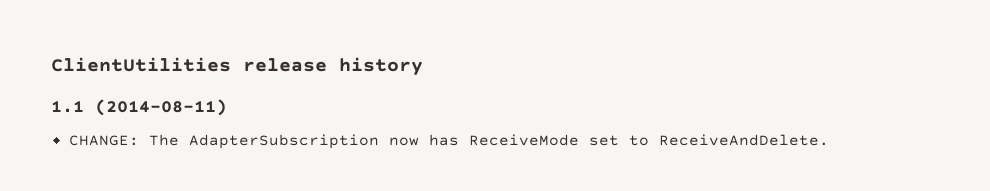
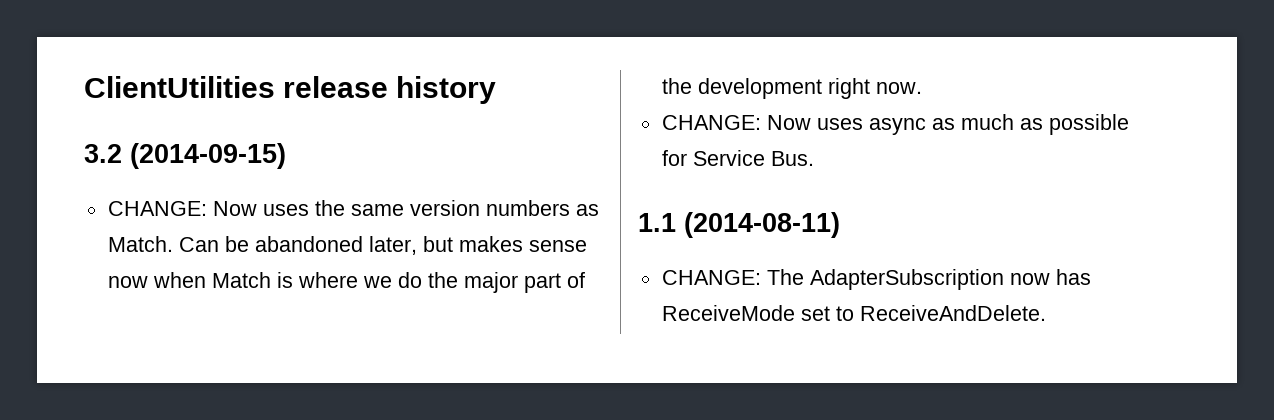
+ 3.2 (2014-09-15)
+ CHANGE: Now uses the same version numbers as Match. Can be abandoned later, but makes sense now when Match is where we do the major part of the development right now.
+ CHANGE: Now uses async as much as possible for Service Bus.

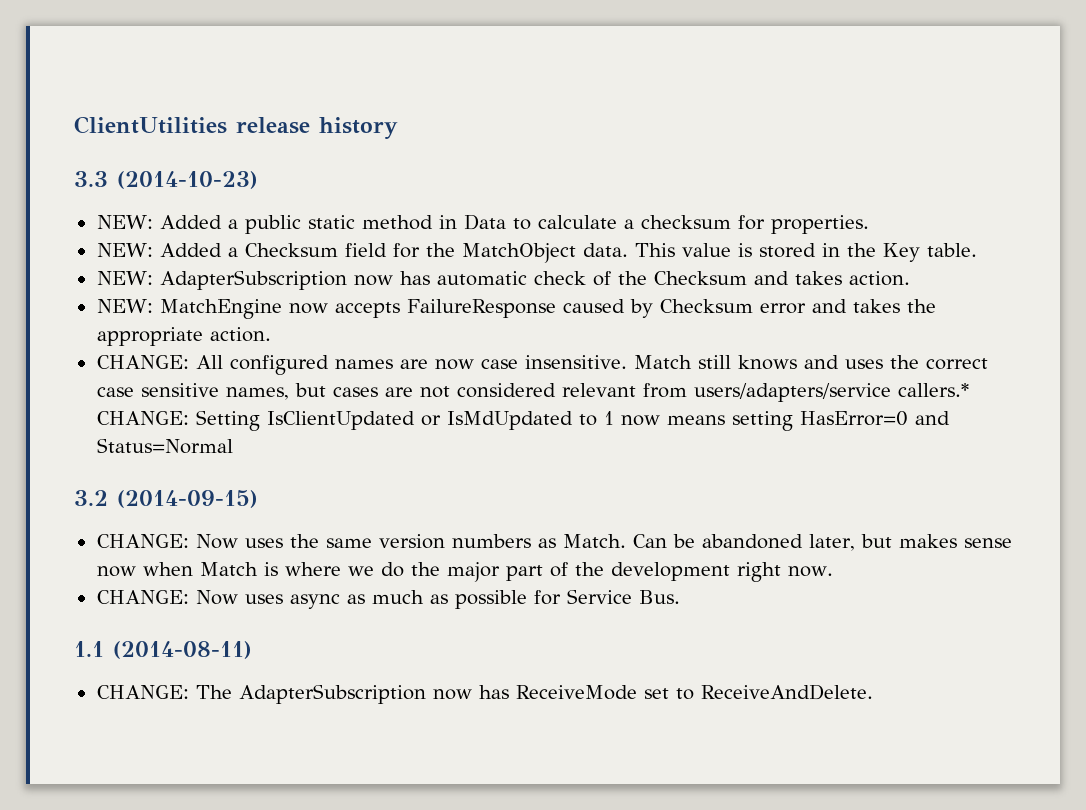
+ 3.3 (2014-10-23)
+ NEW: Added a public static method in Data to calculate a checksum for properties.
+ NEW: Added a Checksum field for the MatchObject data. This value is stored in the Key table.
+ NEW: AdapterSubscription now has automatic check of the Checksum and takes action.
+ NEW: MatchEngine now accepts FailureResponse caused by Checksum error and takes the appropriate action.
+ CHANGE: All configured names are now case insensitive. Match still knows and uses the correct case sensitive names, but cases are not considered relevant from users/adapters/service callers.* CHANGE: Setting IsClientUpdated or IsMdUpdated to 1 now means setting HasError=0 and Status=Normal

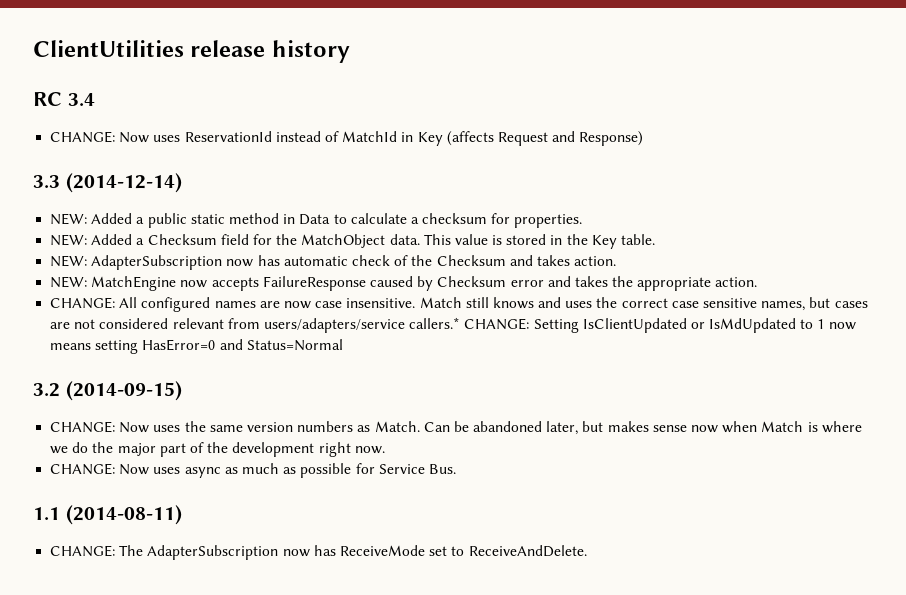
+ RC 3.4
+ CHANGE: Now uses ReservationId instead of MatchId in Key (affects Request and Response)
- 3.3 (2014-10-23)
+ 3.3 (2014-12-14)

